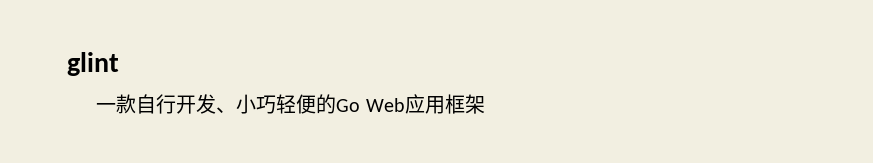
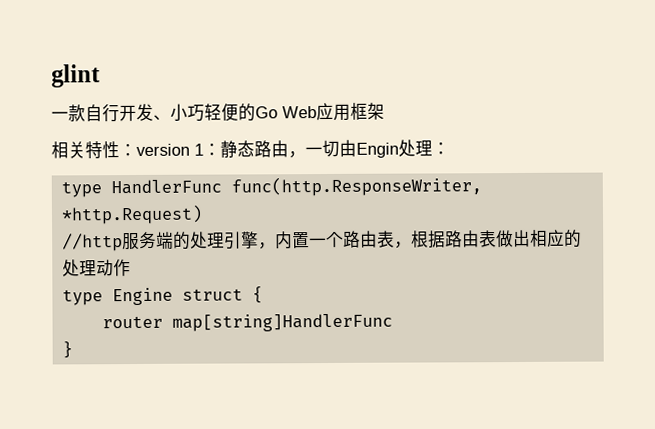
+ 相关特性：version 1：静态路由，一切由Engin处理：
+ type HandlerFunc func(http.ResponseWriter, *http.Request)
+ //http服务端的处理引擎，内置一个路由表，根据路由表做出相应的处理动作
+ type Engine struct {
+ router map[string]HandlerFunc
+ }

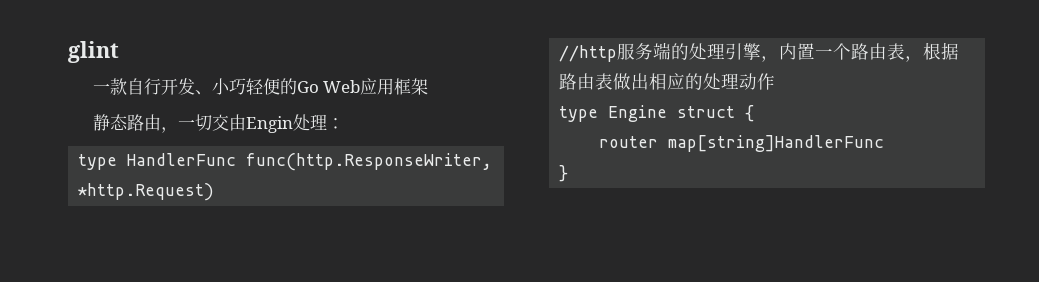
- 相关特性：version 1：静态路由，一切由Engin处理：
+ 静态路由，一切交由Engin处理：

